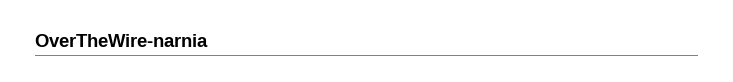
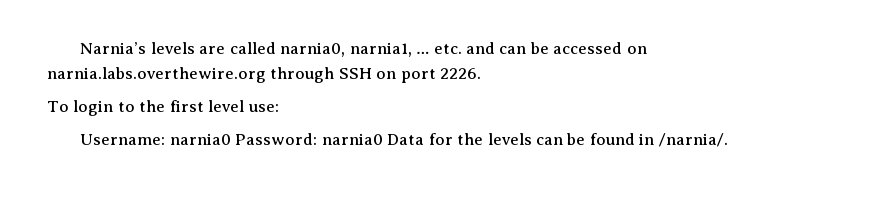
- OverTheWire-narnia
+ Narnia’s levels are called narnia0, narnia1, … etc. and can be accessed on narnia.labs.overthewire.org through SSH on port 2226.
+ To login to the first level use:
+ Username: narnia0 Password: narnia0 Data for the levels can be found in /narnia/.

